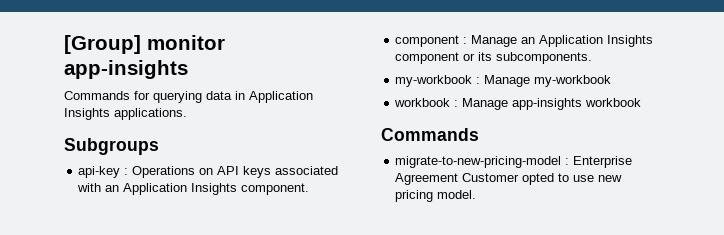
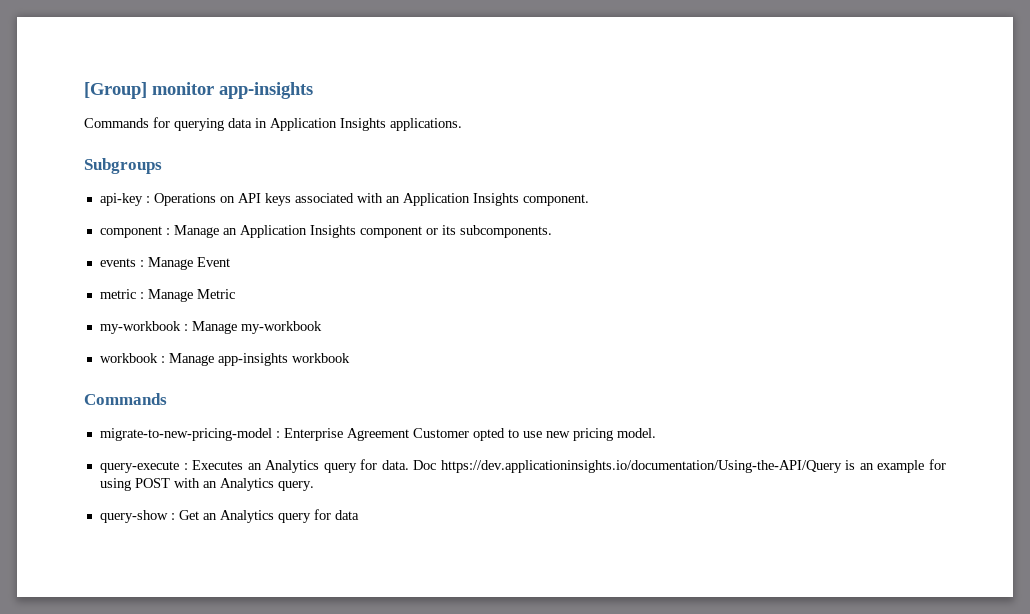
+ events : Manage Event
+ metric : Manage Metric
+ query-execute : Executes an Analytics query for data. Doc https://dev.applicationinsights.io/documentation/Using-the-API/Query is an example for using POST with an Analytics query.
+ query-show : Get an Analytics query for data

